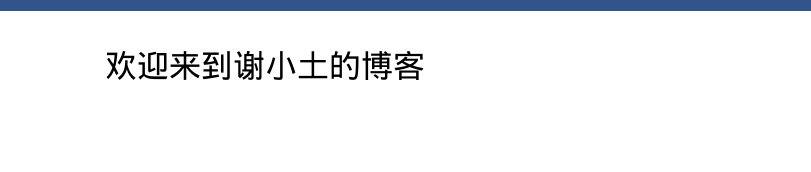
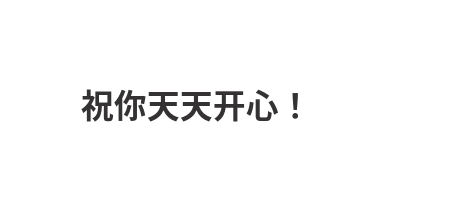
- 欢迎来到谢小土的博客
+ 祝你天天开心！

